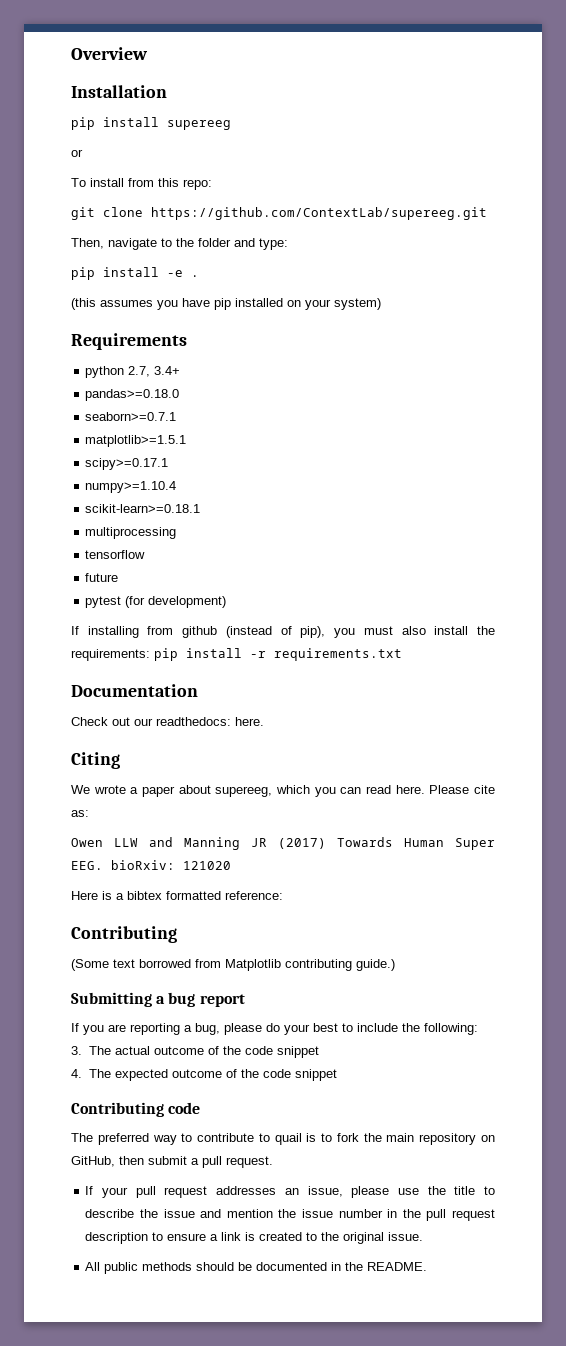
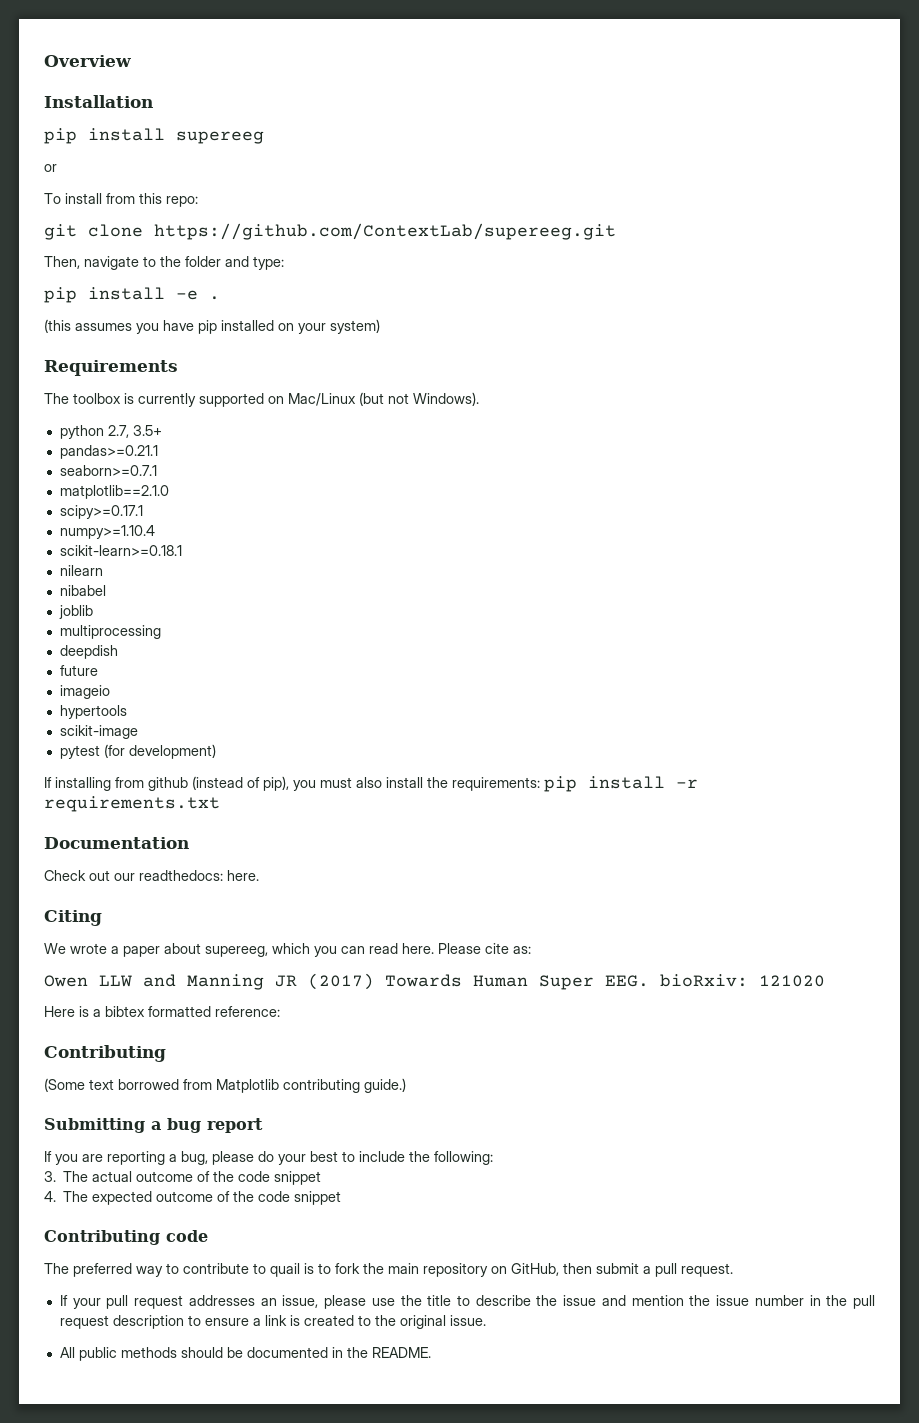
+ The toolbox is currently supported on Mac/Linux (but not Windows).
- python 2.7, 3.4+
- pandas>=0.18.0
+ python 2.7, 3.5+
+ pandas>=0.21.1
- matplotlib>=1.5.1
+ matplotlib==2.1.0
+ nilearn
+ nibabel
+ joblib
- tensorflow
+ deepdish
+ imageio
+ hypertools
+ scikit-image

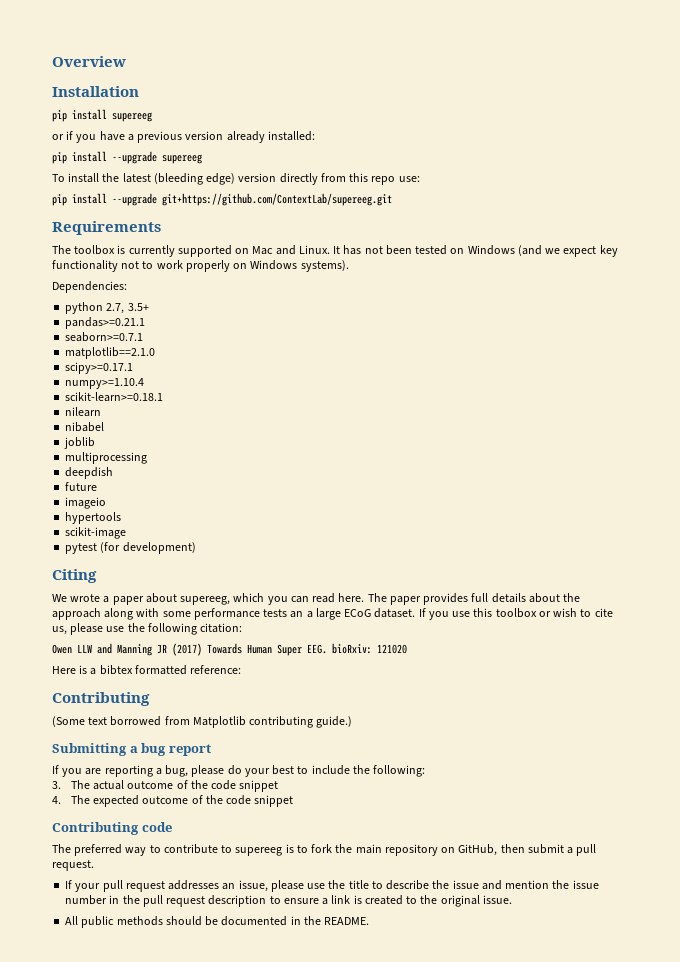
- or
- To install from this repo:
- git clone https://github.com/ContextLab/supereeg.git
- Then, navigate to the folder and type:
- pip install -e .
- (this assumes you have pip installed on your system)
+ or if you have a previous version already installed:
+ pip install --upgrade supereeg
+ To install the latest (bleeding edge) version directly from this repo use:
+ pip install --upgrade git+https://github.com/ContextLab/supereeg.git
- The toolbox is currently supported on Mac/Linux (but not Windows).
+ The toolbox is currently supported on Mac and Linux. It has not been tested on Windows (and we expect key functionality not to work properly on Windows systems).
+ Dependencies:
- If installing from github (instead of pip), you must also install the requirements: pip install -r requirements.txt
- Documentation
- Check out our readthedocs: here.
- Please cite as:
+ The paper provides full details about the approach along with some performance tests an a large ECoG dataset. If you use this toolbox or wish to cite us, please use the following citation:
- The preferred way to contribute to quail is to fork the main repository on GitHub, then submit a pull request.
+ The preferred way to contribute to supereeg is to fork the main repository on GitHub, then submit a pull request.

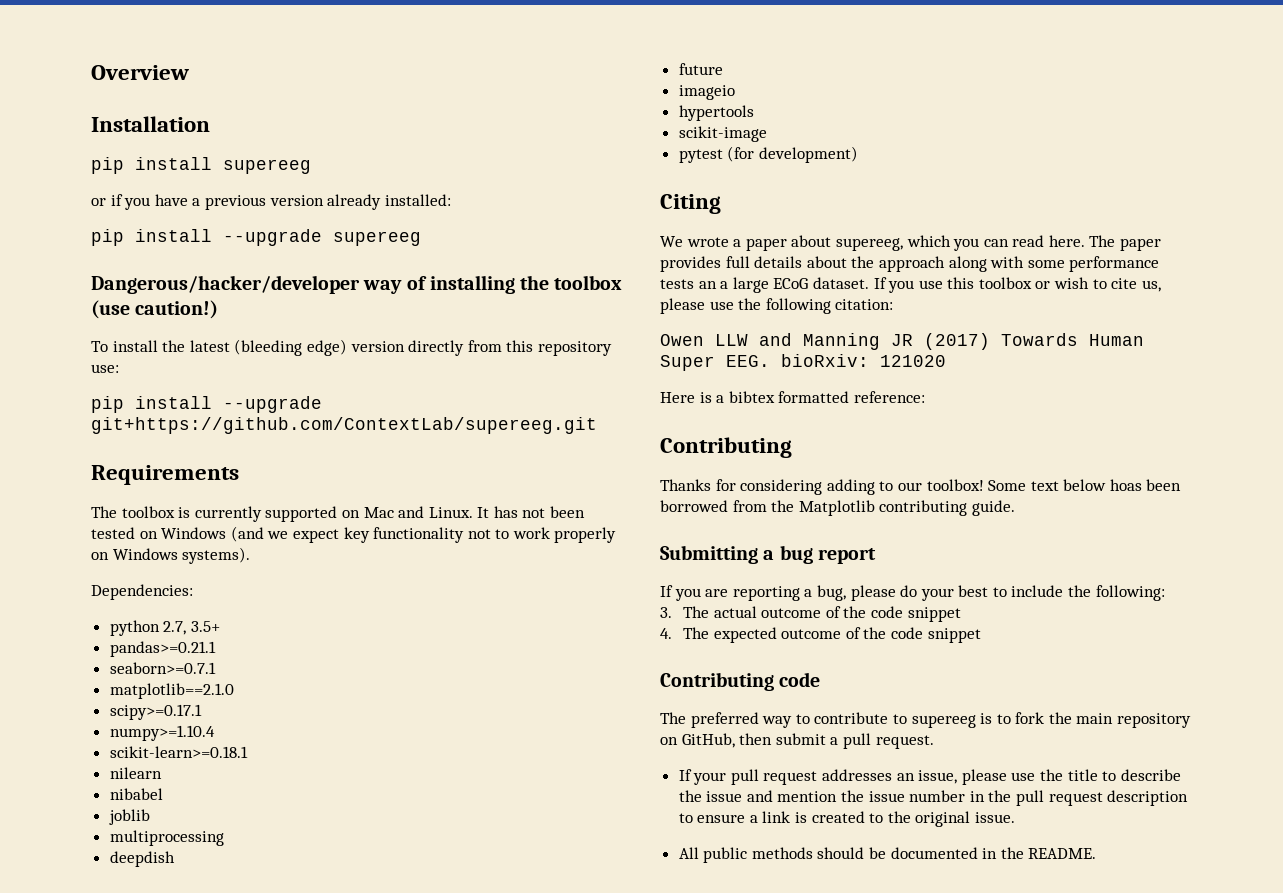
+ Dangerous/hacker/developer way of installing the toolbox (use caution!)
- To install the latest (bleeding edge) version directly from this repo use:
+ To install the latest (bleeding edge) version directly from this repository use:
- (Some text borrowed from Matplotlib contributing guide.)
+ Thanks for considering adding to our toolbox! Some text below hoas been borrowed from the Matplotlib contributing guide.

